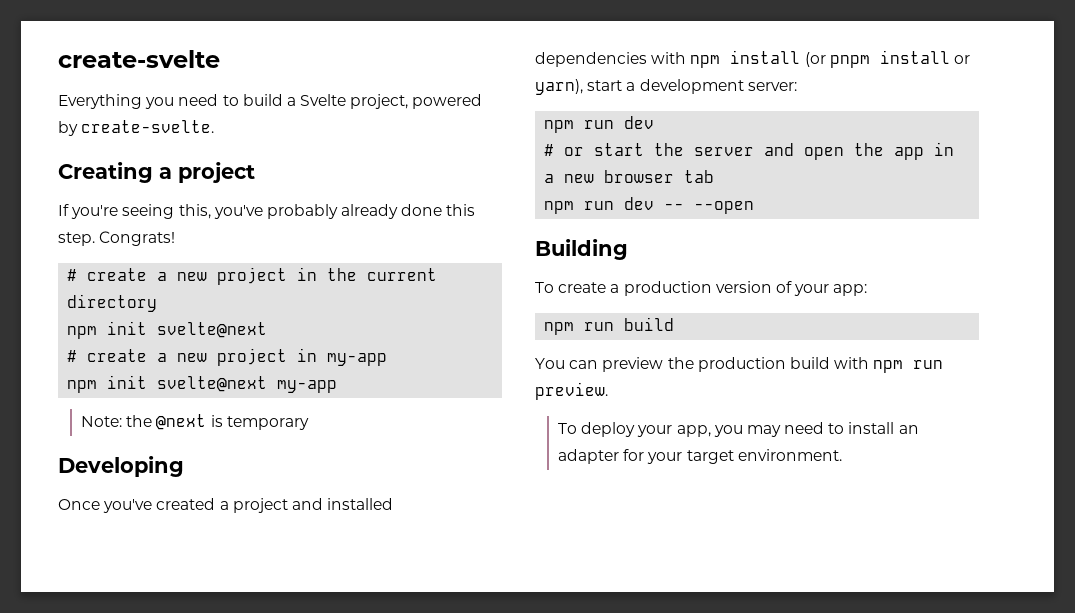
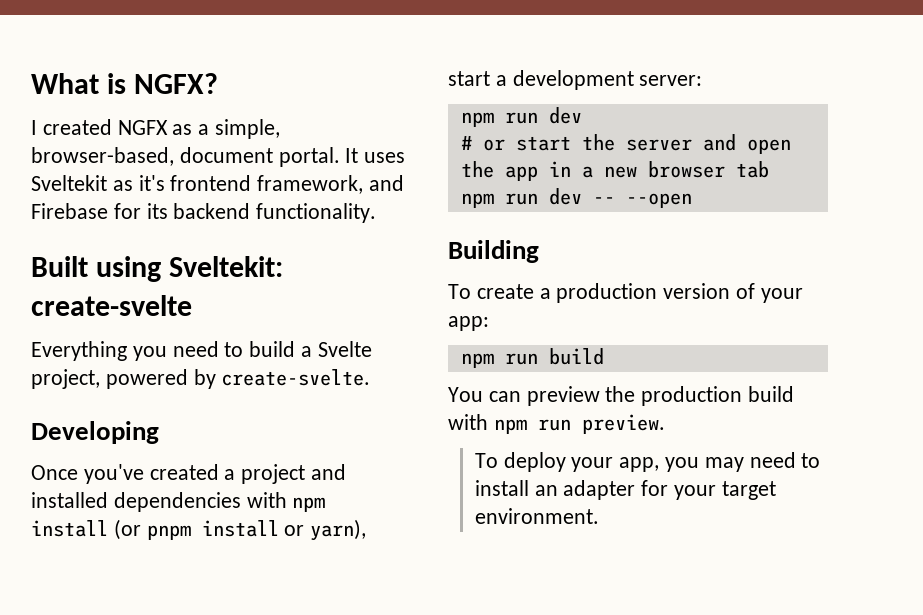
- create-svelte
+ What is NGFX?
+ I created NGFX as a simple, browser-based, document portal. It uses Sveltekit as it's frontend framework, and Firebase for its backend functionality.
+ Built using Sveltekit: create-svelte
- Creating a project
- If you're seeing this, you've probably already done this step. Congrats!
- # create a new project in the current directory
- npm init svelte@next
- # create a new project in my-app
- npm init svelte@next my-app
- Note: the @next is temporary

